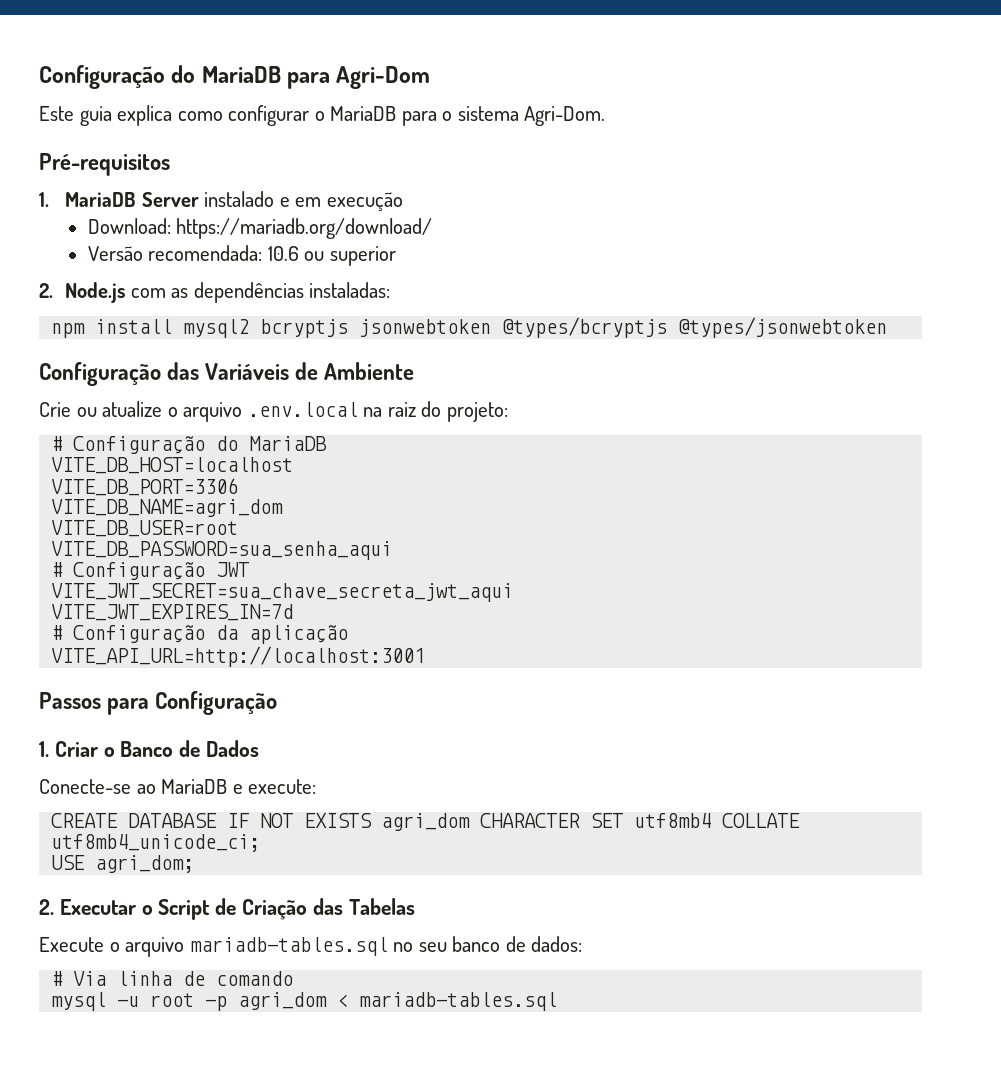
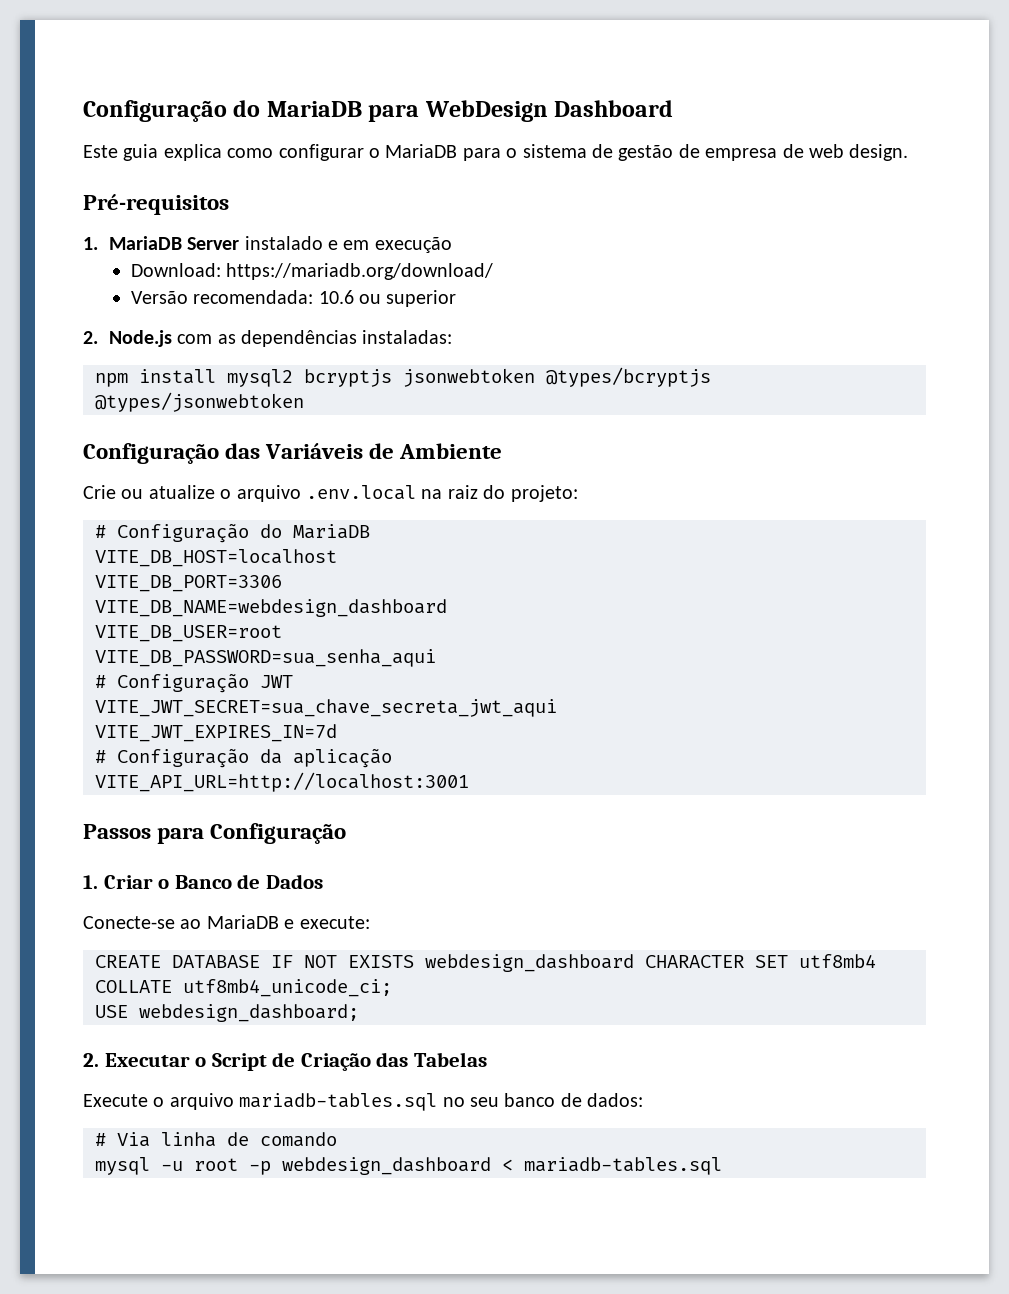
- Configuração do MariaDB para Agri-Dom
+ Configuração do MariaDB para WebDesign Dashboard
- Este guia explica como configurar o MariaDB para o sistema Agri-Dom.
+ Este guia explica como configurar o MariaDB para o sistema de gestão de empresa de web design.
- VITE_DB_NAME=agri_dom
+ VITE_DB_NAME=webdesign_dashboard
- CREATE DATABASE IF NOT EXISTS agri_dom CHARACTER SET utf8mb4 COLLATE utf8mb4_unicode_ci;
+ CREATE DATABASE IF NOT EXISTS webdesign_dashboard CHARACTER SET utf8mb4 COLLATE utf8mb4_unicode_ci;
- USE agri_dom;
+ USE webdesign_dashboard;
- mysql -u root -p agri_dom < mariadb-tables.sql
+ mysql -u root -p webdesign_dashboard < mariadb-tables.sql

